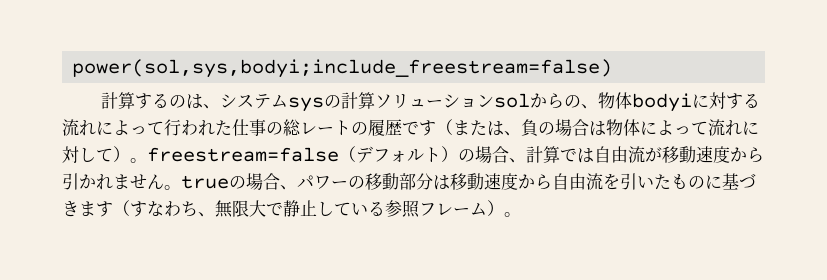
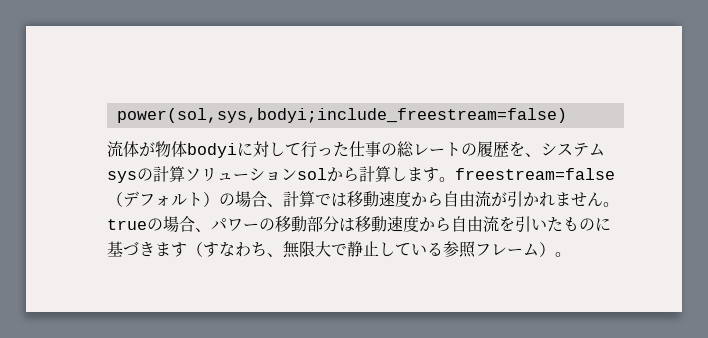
- 計算するのは、システムsysの計算ソリューションsolからの、物体bodyiに対する流れによって行われた仕事の総レートの履歴です（または、負の場合は物体によって流れに対して）。freestream=false（デフォルト）の場合、計算では自由流が移動速度から引かれません。trueの場合、パワーの移動部分は移動速度から自由流を引いたものに基づきます（すなわち、無限大で静止している参照フレーム）。
+ 流体が物体bodyiに対して行った仕事の総レートの履歴を、システムsysの計算ソリューションsolから計算します。freestream=false（デフォルト）の場合、計算では移動速度から自由流が引かれません。trueの場合、パワーの移動部分は移動速度から自由流を引いたものに基づきます（すなわち、無限大で静止している参照フレーム）。

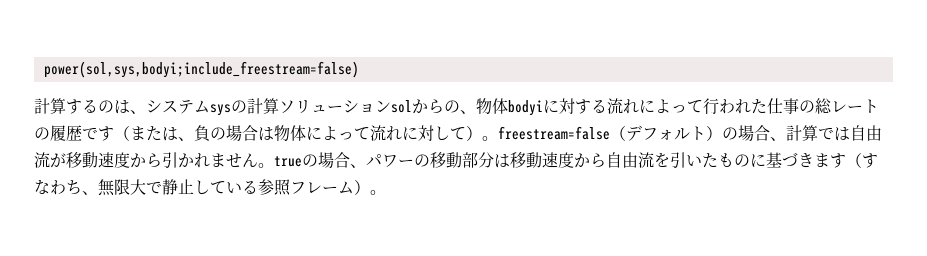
- 流体が物体bodyiに対して行った仕事の総レートの履歴を、システムsysの計算ソリューションsolから計算します。freestream=false（デフォルト）の場合、計算では移動速度から自由流が引かれません。trueの場合、パワーの移動部分は移動速度から自由流を引いたものに基づきます（すなわち、無限大で静止している参照フレーム）。
+ 計算するのは、システムsysの計算ソリューションsolからの、物体bodyiに対する流れによって行われた仕事の総レートの履歴です（または、負の場合は物体によって流れに対して）。freestream=false（デフォルト）の場合、計算では自由流が移動速度から引かれません。trueの場合、パワーの移動部分は移動速度から自由流を引いたものに基づきます（すなわち、無限大で静止している参照フレーム）。

